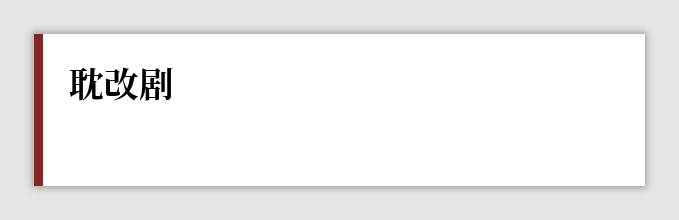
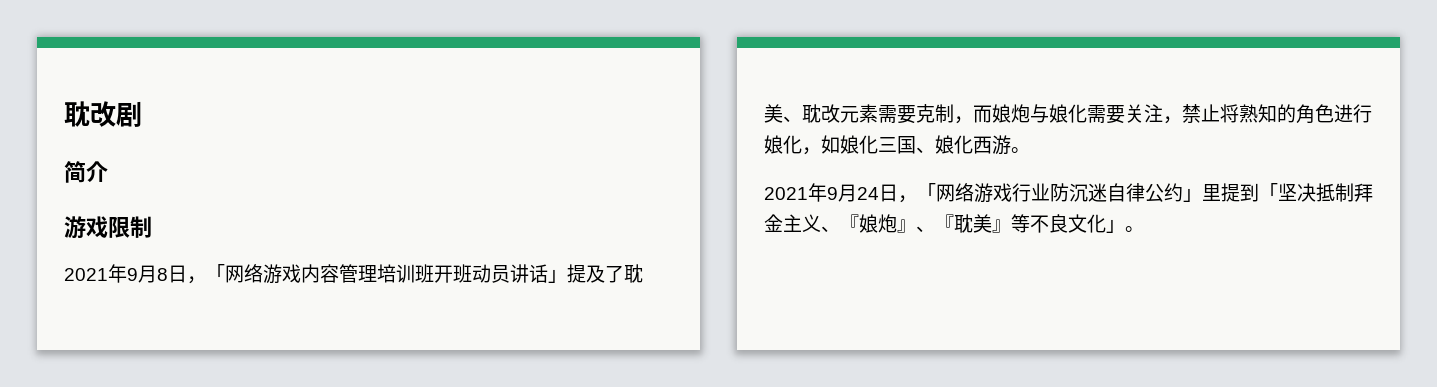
+ 简介
+ 游戏限制
+ 2021年9月8日，「网络游戏内容管理培训班开班动员讲话」提及了耽美、耽改元素需要克制，而娘炮与娘化需要关注，禁止将熟知的角色进行娘化，如娘化三国、娘化西游。
+ 2021年9月24日，「网络游戏行业防沉迷自律公约」里提到「坚决抵制拜金主义、『娘炮』、『耽美』等不良文化」。

